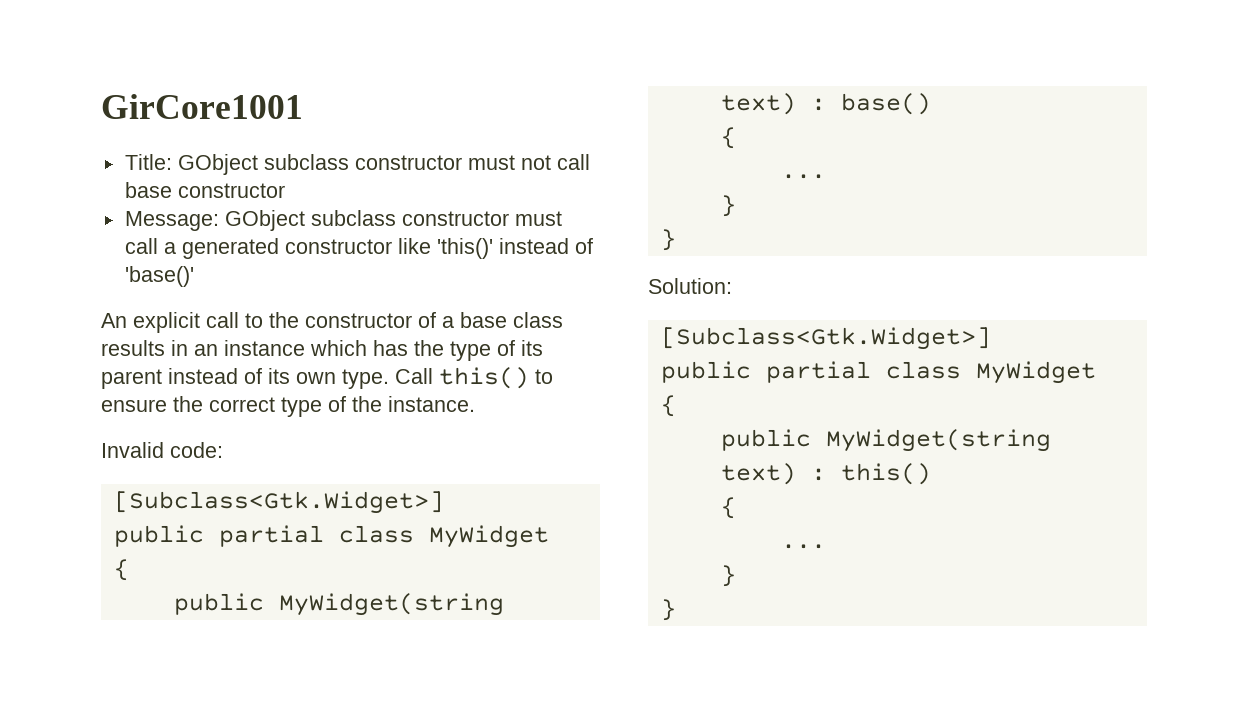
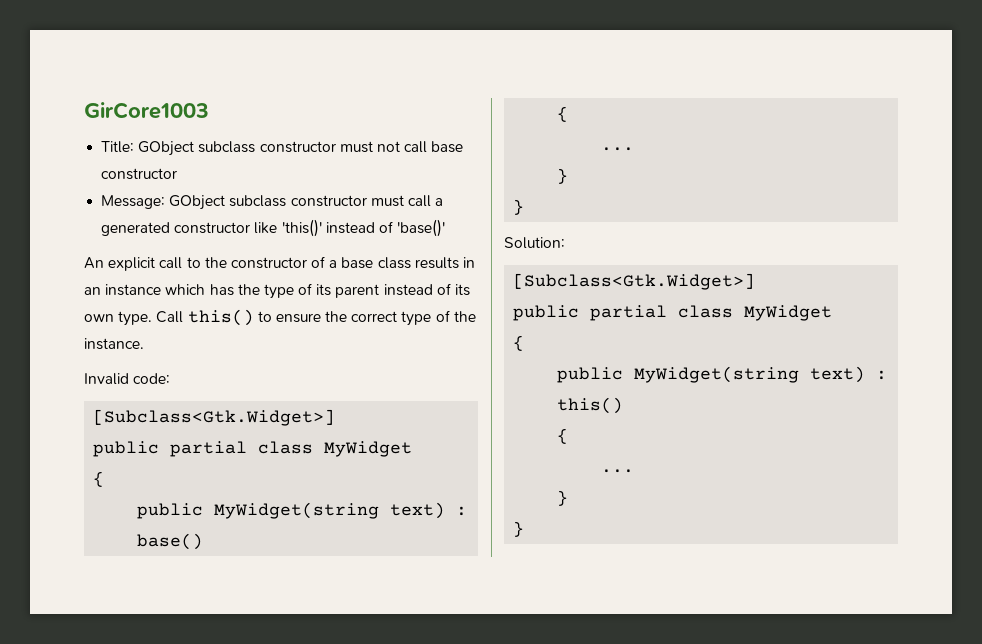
- GirCore1001
+ GirCore1003

